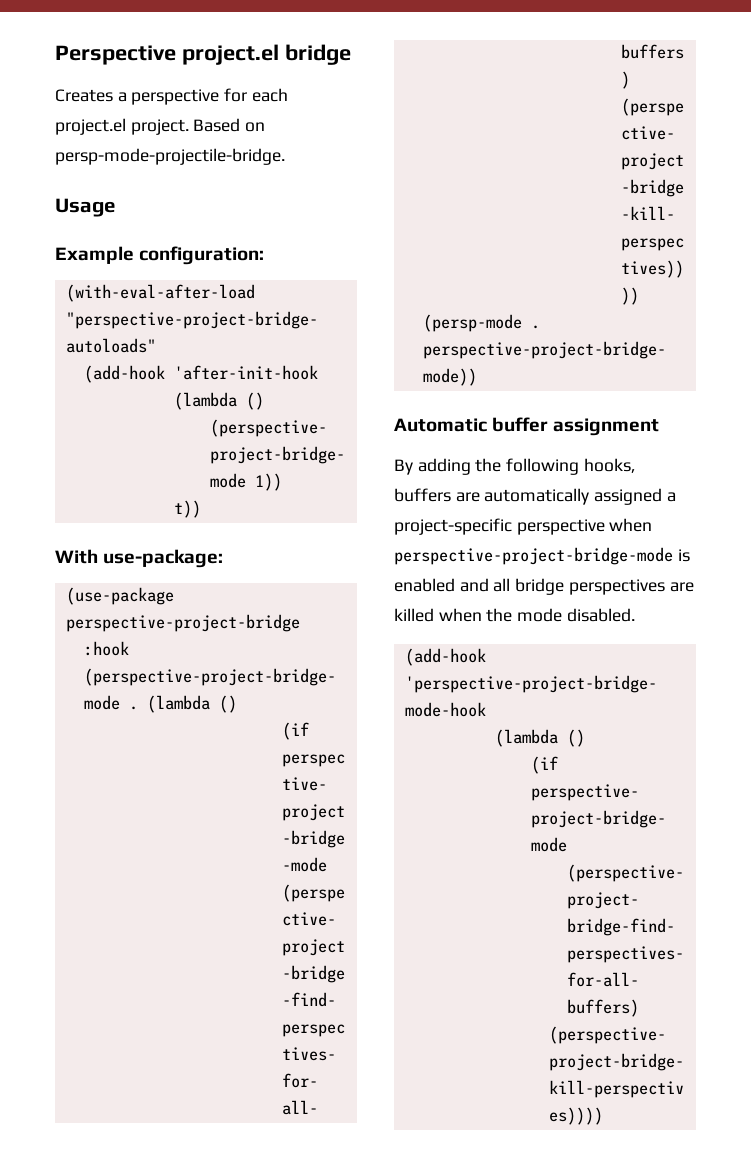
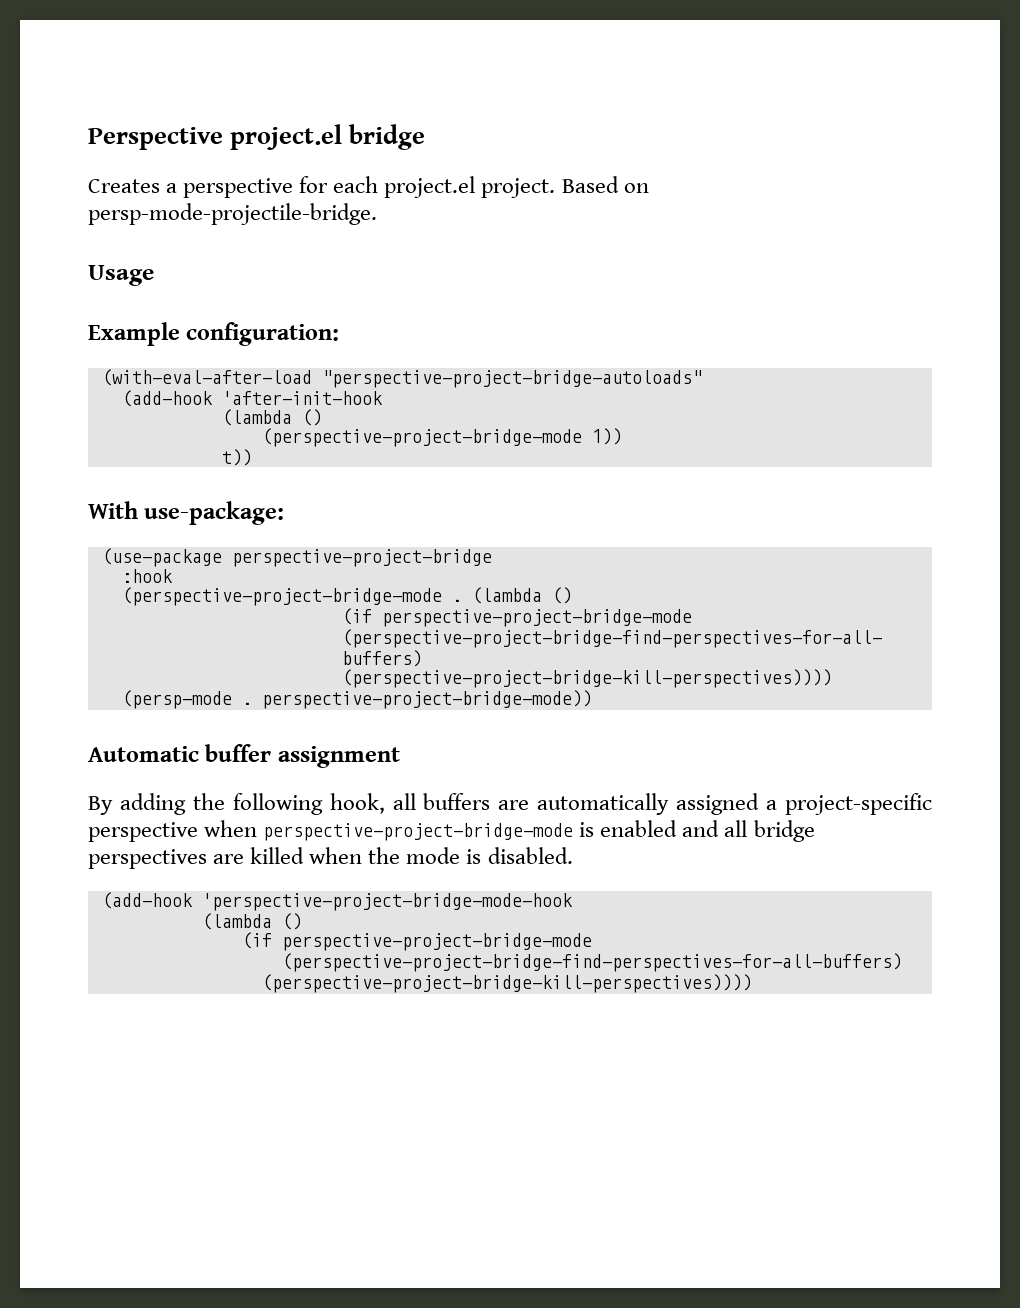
- By adding the following hooks, buffers are automatically assigned a project-specific perspective when perspective-project-bridge-mode is enabled and all bridge perspectives are killed when the mode disabled.
+ By adding the following hook, all buffers are automatically assigned a project-specific perspective when perspective-project-bridge-mode is enabled and all bridge perspectives are killed when the mode is disabled.

